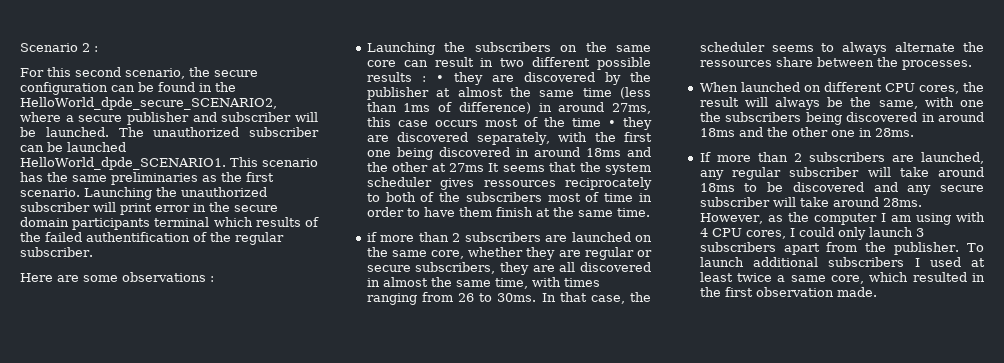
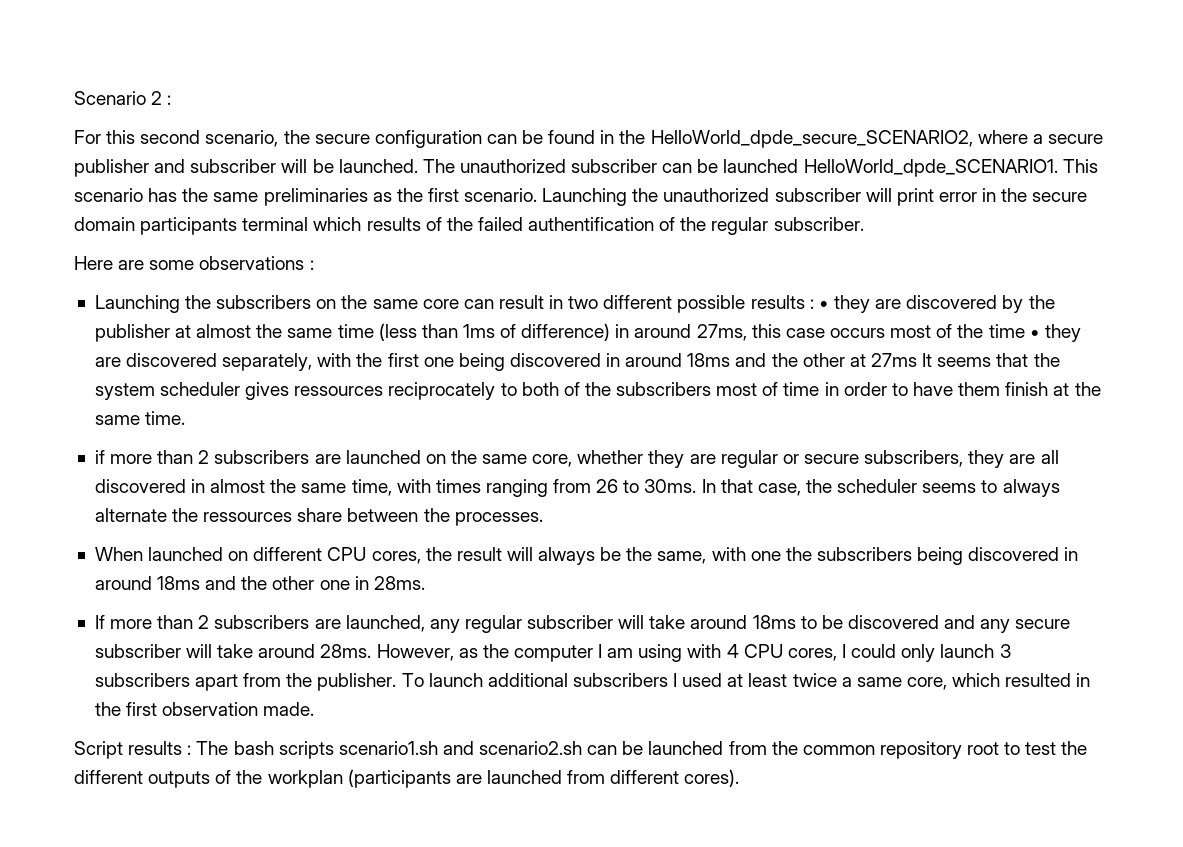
+ Script results : The bash scripts scenario1.sh and scenario2.sh can be launched from the common repository root to test the different outputs of the workplan (participants are launched from different cores).

